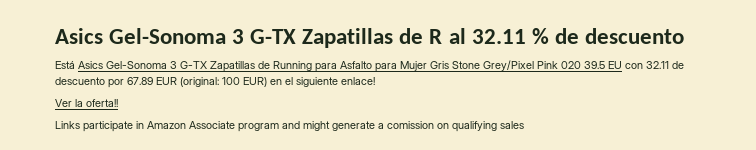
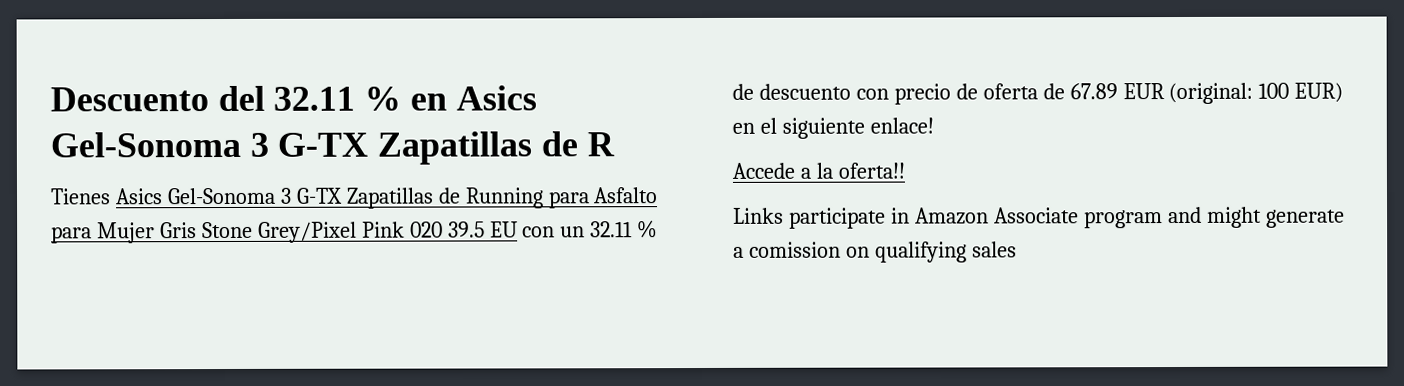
- Asics Gel-Sonoma 3 G-TX Zapatillas de R al 32.11 % de descuento
- Está Asics Gel-Sonoma 3 G-TX Zapatillas de Running para Asfalto para Mujer Gris Stone Grey/Pixel Pink 020 39.5 EU con 32.11 de descuento por 67.89 EUR (original: 100 EUR) en el siguiente enlace!
+ Descuento del 32.11 % en Asics Gel-Sonoma 3 G-TX Zapatillas de R
+ Tienes Asics Gel-Sonoma 3 G-TX Zapatillas de Running para Asfalto para Mujer Gris Stone Grey/Pixel Pink 020 39.5 EU con un 32.11 % de descuento con precio de oferta de 67.89 EUR (original: 100 EUR) en el siguiente enlace!
- Ver la oferta!!
+ Accede a la oferta!!

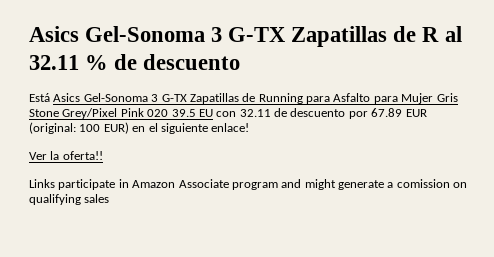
- Descuento del 32.11 % en Asics Gel-Sonoma 3 G-TX Zapatillas de R
- Tienes Asics Gel-Sonoma 3 G-TX Zapatillas de Running para Asfalto para Mujer Gris Stone Grey/Pixel Pink 020 39.5 EU con un 32.11 % de descuento con precio de oferta de 67.89 EUR (original: 100 EUR) en el siguiente enlace!
+ Asics Gel-Sonoma 3 G-TX Zapatillas de R al 32.11 % de descuento
+ Está Asics Gel-Sonoma 3 G-TX Zapatillas de Running para Asfalto para Mujer Gris Stone Grey/Pixel Pink 020 39.5 EU con 32.11 de descuento por 67.89 EUR (original: 100 EUR) en el siguiente enlace!
- Accede a la oferta!!
+ Ver la oferta!!

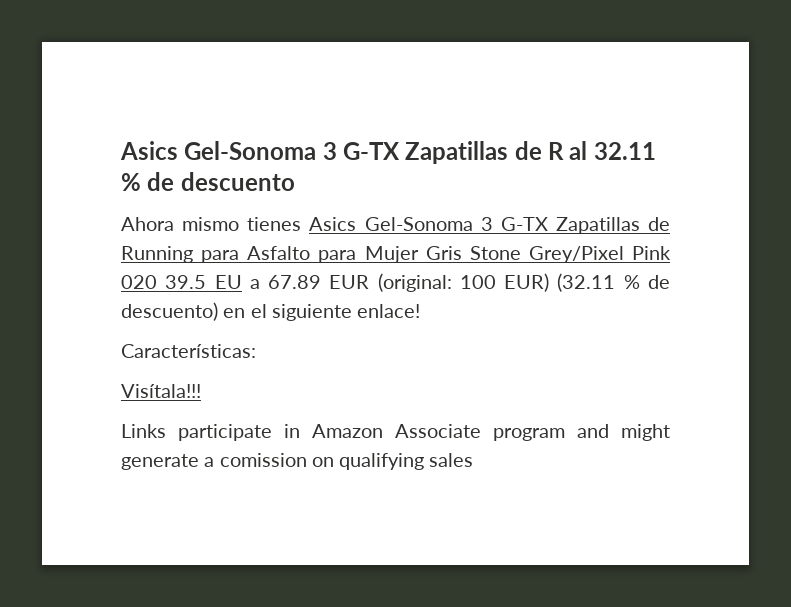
- Está Asics Gel-Sonoma 3 G-TX Zapatillas de Running para Asfalto para Mujer Gris Stone Grey/Pixel Pink 020 39.5 EU con 32.11 de descuento por 67.89 EUR (original: 100 EUR) en el siguiente enlace!
+ Ahora mismo tienes Asics Gel-Sonoma 3 G-TX Zapatillas de Running para Asfalto para Mujer Gris Stone Grey/Pixel Pink 020 39.5 EU a 67.89 EUR (original: 100 EUR) (32.11 % de descuento) en el siguiente enlace!
- Ver la oferta!!
+ Características:
+ Visítala!!!

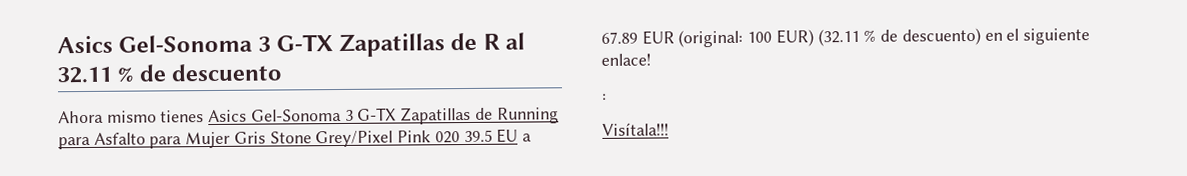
- Características:
+ :
- Links participate in Amazon Associate program and might generate a comission on qualifying sales

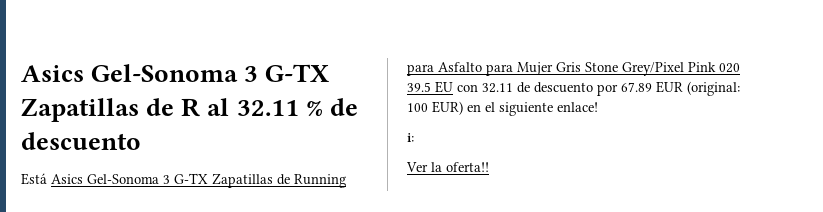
- Ahora mismo tienes Asics Gel-Sonoma 3 G-TX Zapatillas de Running para Asfalto para Mujer Gris Stone Grey/Pixel Pink 020 39.5 EU a 67.89 EUR (original: 100 EUR) (32.11 % de descuento) en el siguiente enlace!
+ Está Asics Gel-Sonoma 3 G-TX Zapatillas de Running para Asfalto para Mujer Gris Stone Grey/Pixel Pink 020 39.5 EU con 32.11 de descuento por 67.89 EUR (original: 100 EUR) en el siguiente enlace!
- :
- Visítala!!!
+ ℹ:
+ Ver la oferta!!

